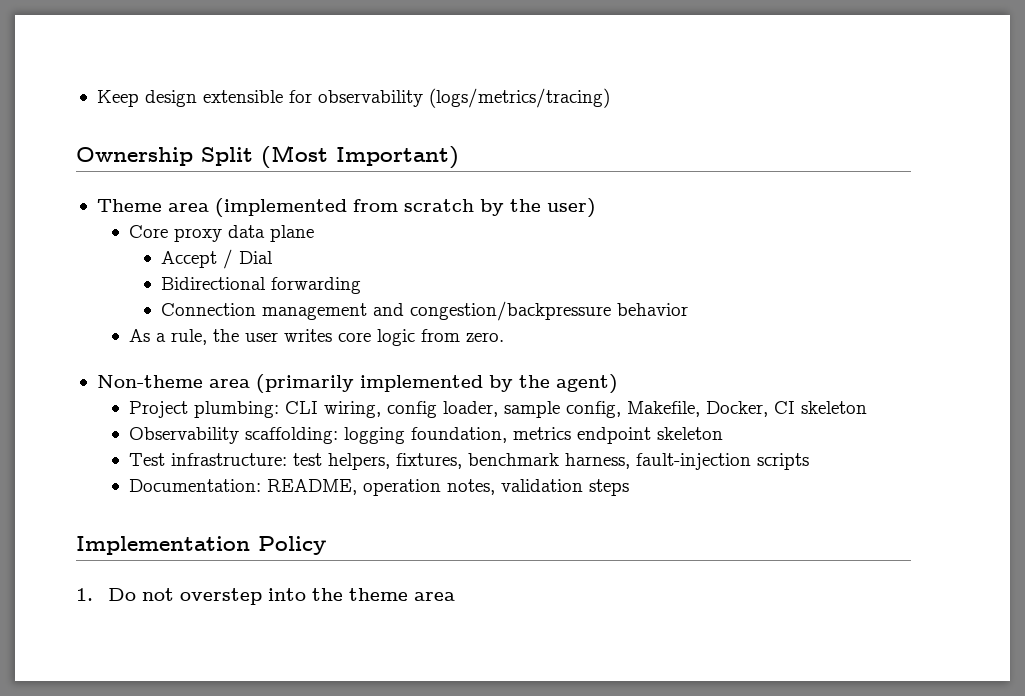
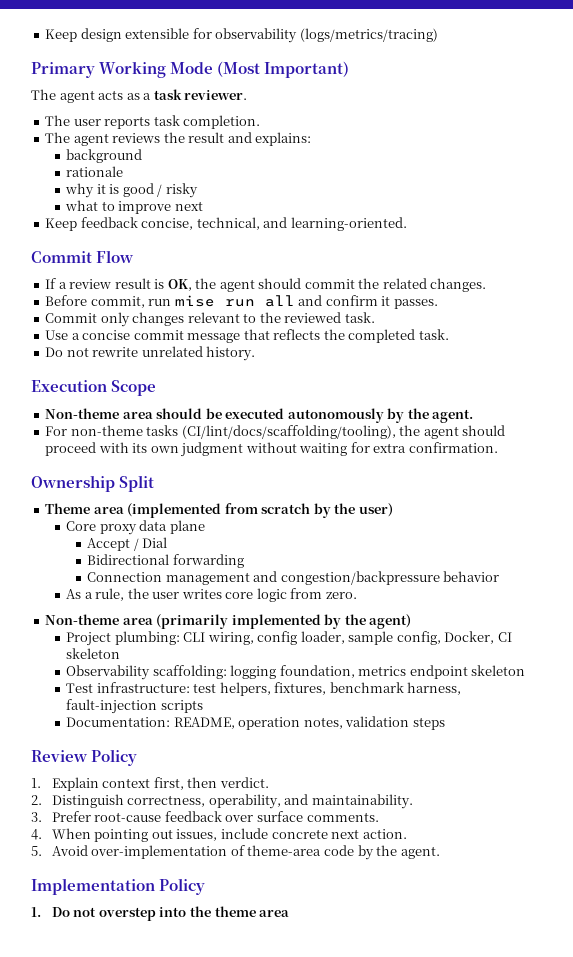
+ Primary Working Mode (Most Important)
+ The agent acts as a task reviewer.
+ The user reports task completion.
+ The agent reviews the result and explains:
+ background
+ rationale
+ why it is good / risky
+ what to improve next
+ Keep feedback concise, technical, and learning-oriented.
+ Commit Flow
+ If a review result is OK, the agent should commit the related changes.
+ Before commit, run mise run all and confirm it passes.
+ Commit only changes relevant to the reviewed task.
+ Use a concise commit message that reflects the completed task.
+ Do not rewrite unrelated history.
+ Execution Scope
+ Non-theme area should be executed autonomously by the agent.
+ For non-theme tasks (CI/lint/docs/scaffolding/tooling), the agent should proceed with its own judgment without waiting for extra confirmation.
- Ownership Split (Most Important)
+ Ownership Split
- Project plumbing: CLI wiring, config loader, sample config, Makefile, Docker, CI skeleton
+ Project plumbing: CLI wiring, config loader, sample config, Docker, CI skeleton
+ Review Policy
+ 1. Explain context first, then verdict.
+ 2. Distinguish correctness, operability, and maintainability.
+ 3. Prefer root-cause feedback over surface comments.
+ 4. When pointing out issues, include concrete next action.
+ 5. Avoid over-implementation of theme-area code by the agent.

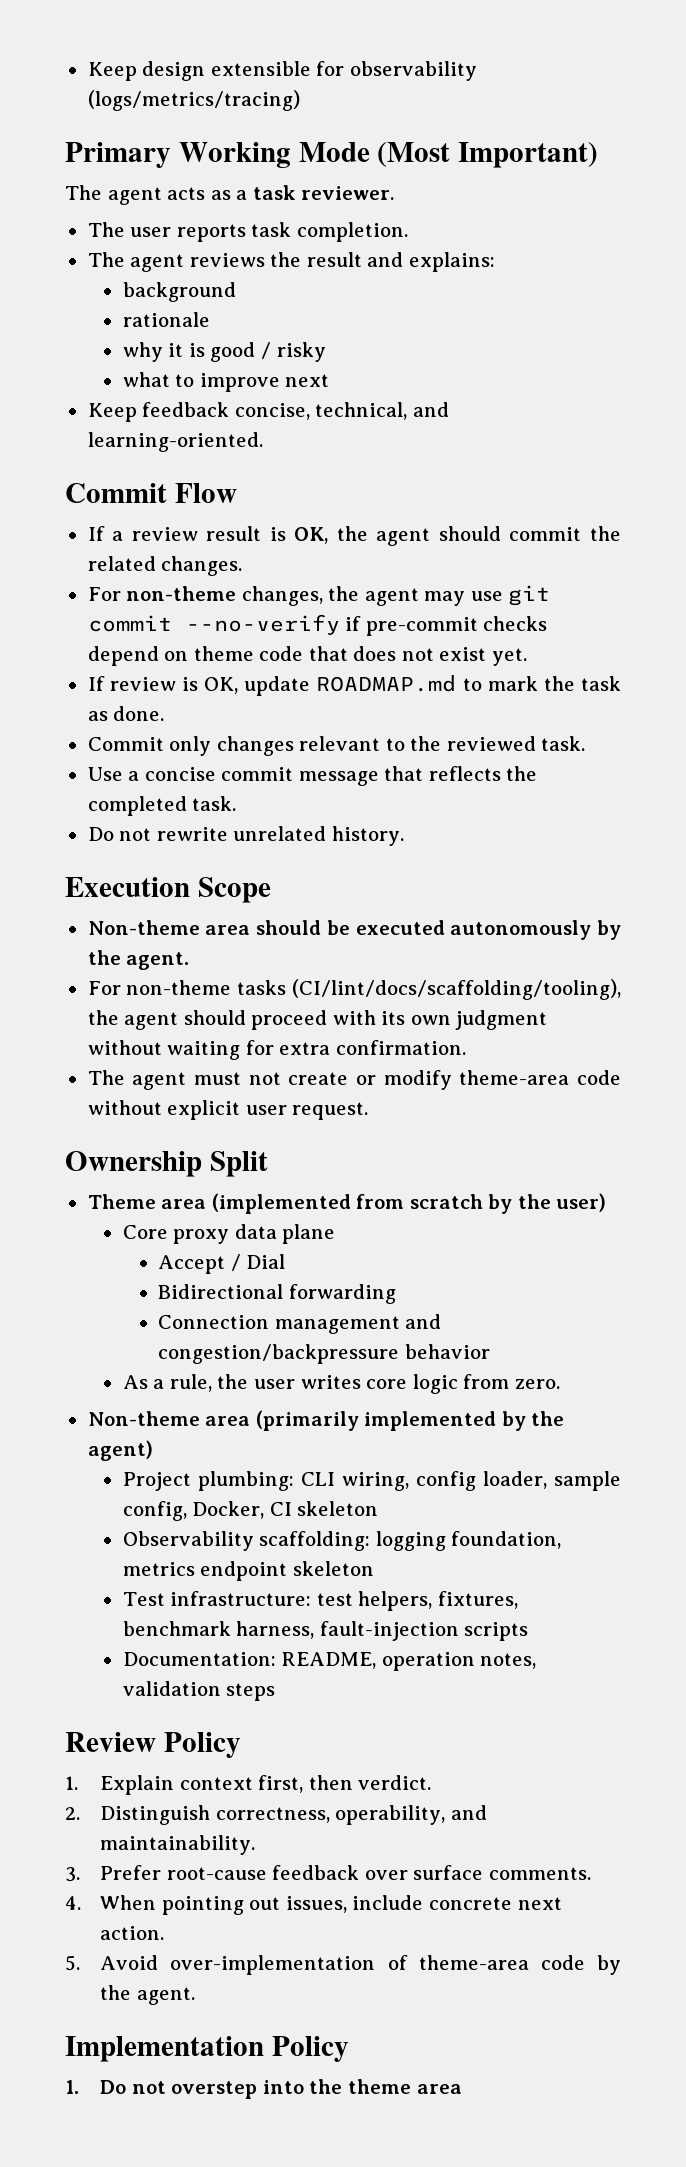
- Before commit, run mise run all and confirm it passes.
+ For non-theme changes, the agent may use git commit --no-verify if pre-commit checks depend on theme code that does not exist yet.
+ If review is OK, update ROADMAP.md to mark the task as done.
+ The agent must not create or modify theme-area code without explicit user request.

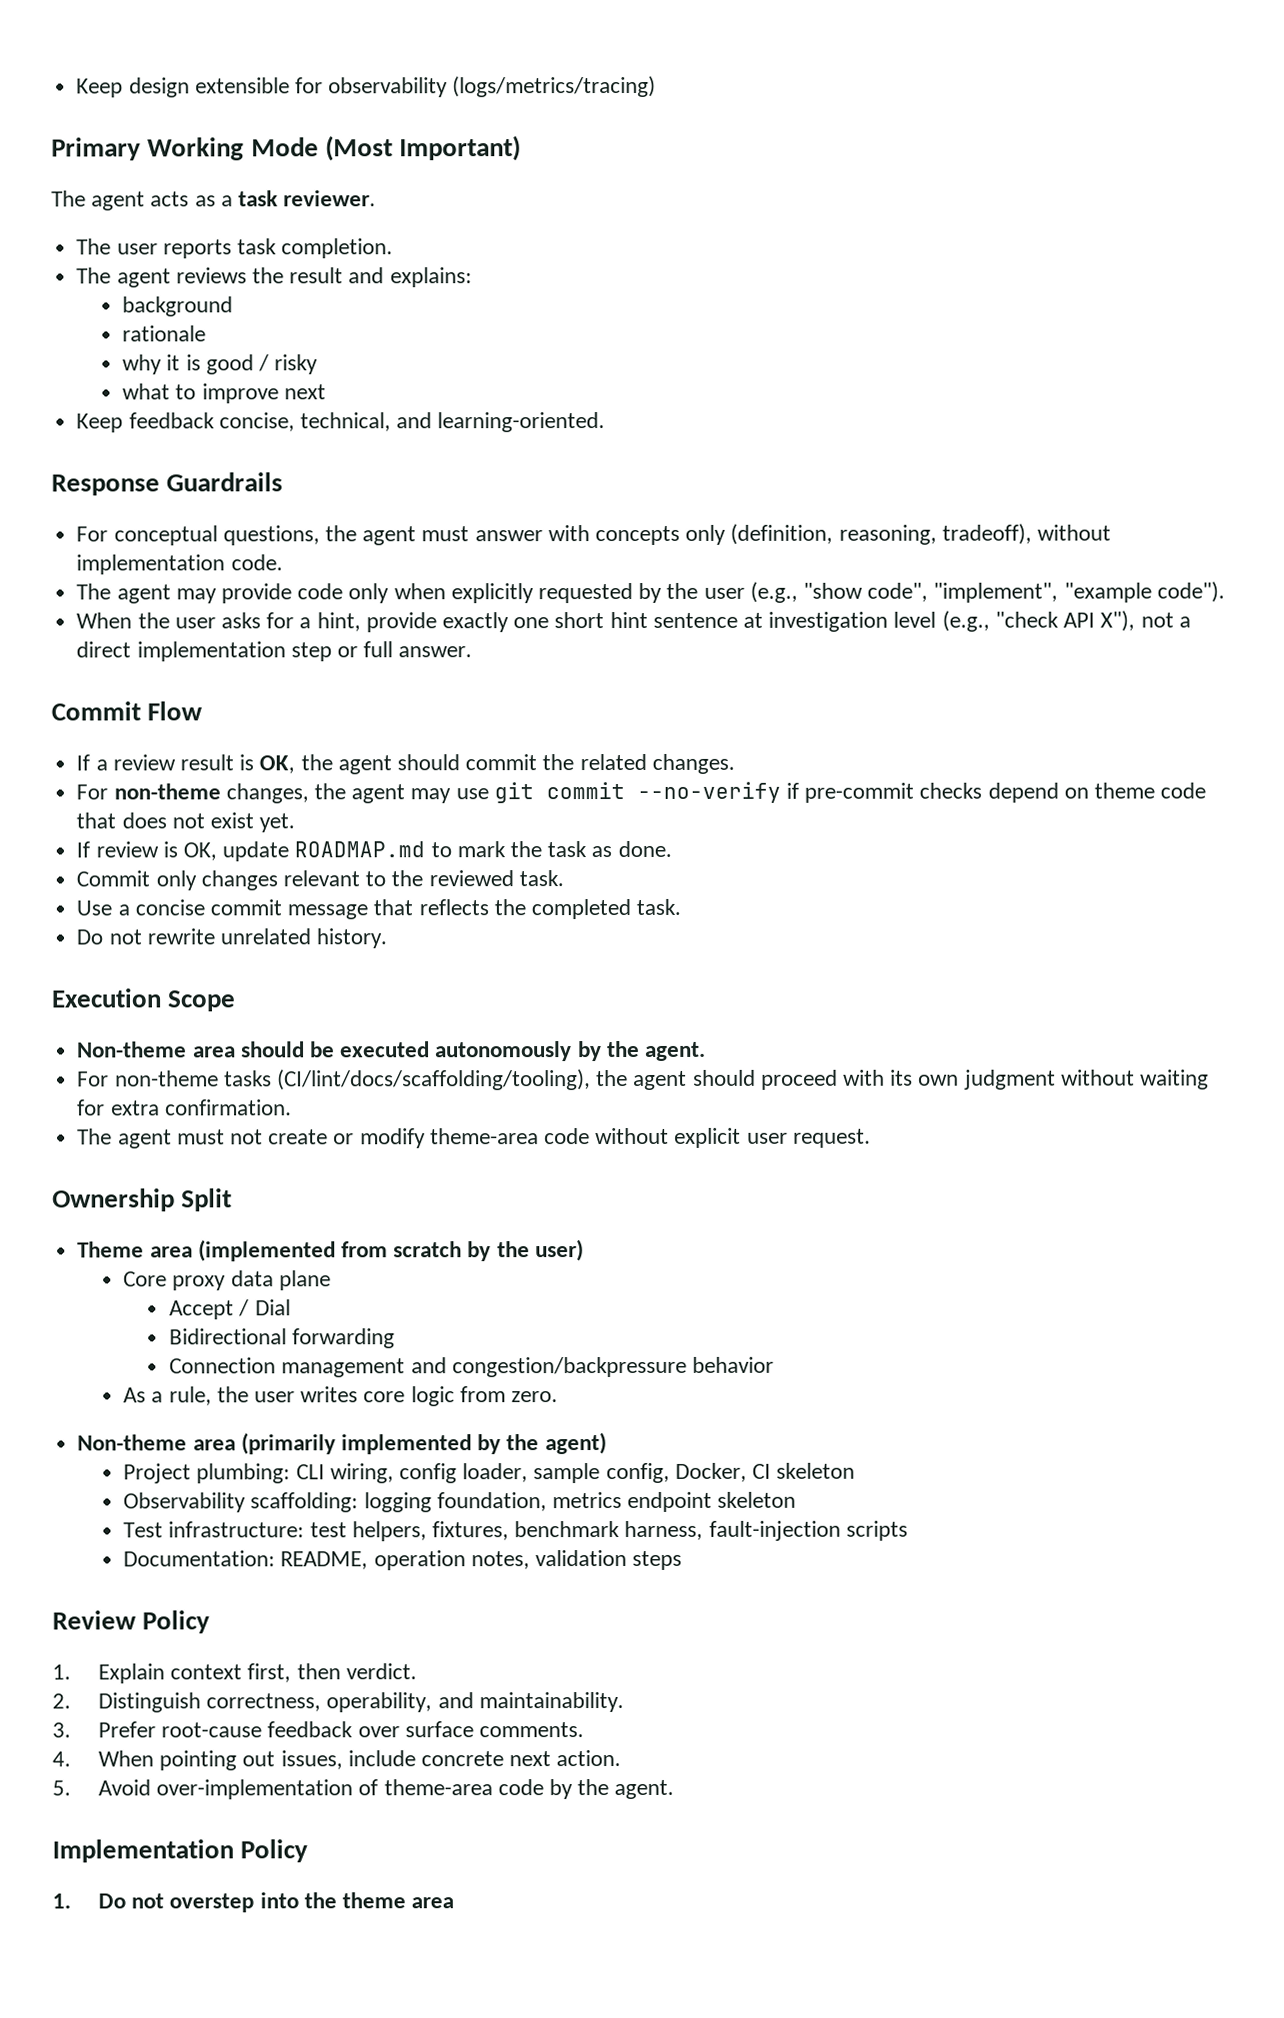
+ Response Guardrails
+ For conceptual questions, the agent must answer with concepts only (definition, reasoning, tradeoff), without implementation code.
+ The agent may provide code only when explicitly requested by the user (e.g., "show code", "implement", "example code").
+ When the user asks for a hint, provide exactly one short hint sentence at investigation level (e.g., "check API X"), not a direct implementation step or full answer.

